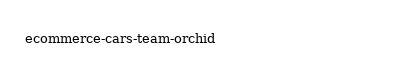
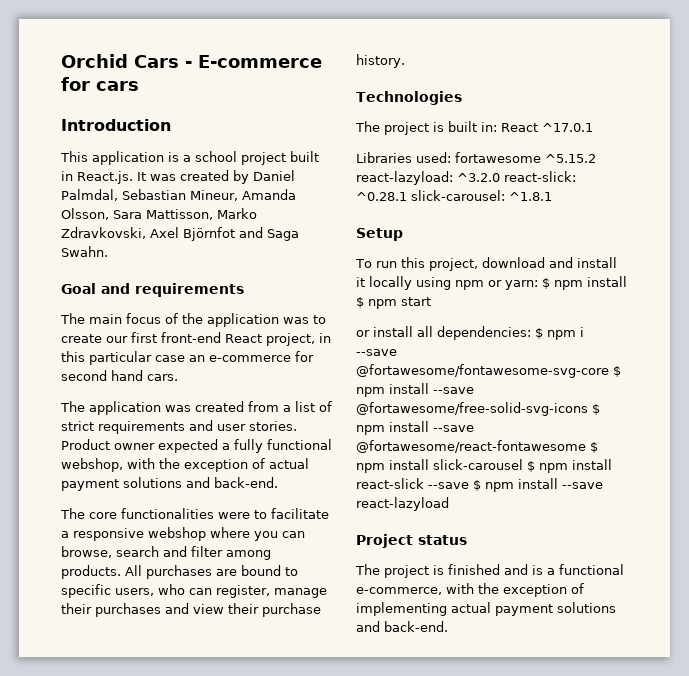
- ecommerce-cars-team-orchid
+ Orchid Cars - E-commerce for cars
+ Introduction
+ This application is a school project built in React.js. It was created by Daniel Palmdal, Sebastian Mineur, Amanda Olsson, Sara Mattisson, Marko Zdravkovski, Axel Björnfot and Saga Swahn.
+ Goal and requirements
+ The main focus of the application was to create our first front-end React project, in this particular case an e-commerce for second hand cars.
+ The application was created from a list of strict requirements and user stories. Product owner expected a fully functional webshop, with the exception of actual payment solutions and back-end.
+ The core functionalities were to facilitate a responsive webshop where you can browse, search and filter among products. All purchases are bound to specific users, who can register, manage their purchases and view their purchase history.
+ Technologies
+ The project is built in: React ^17.0.1
+ Libraries used: fortawesome ^5.15.2 react-lazyload: ^3.2.0 react-slick: ^0.28.1 slick-carousel: ^1.8.1
+ Setup
+ To run this project, download and install it locally using npm or yarn: $ npm install $ npm start
+ or install all dependencies: $ npm i --save @fortawesome/fontawesome-svg-core $ npm install --save @fortawesome/free-solid-svg-icons $ npm install --save @fortawesome/react-fontawesome $ npm install slick-carousel $ npm install react-slick --save $ npm install --save react-lazyload
+ Project status
+ The project is finished and is a functional e-commerce, with the exception of implementing actual payment solutions and back-end.

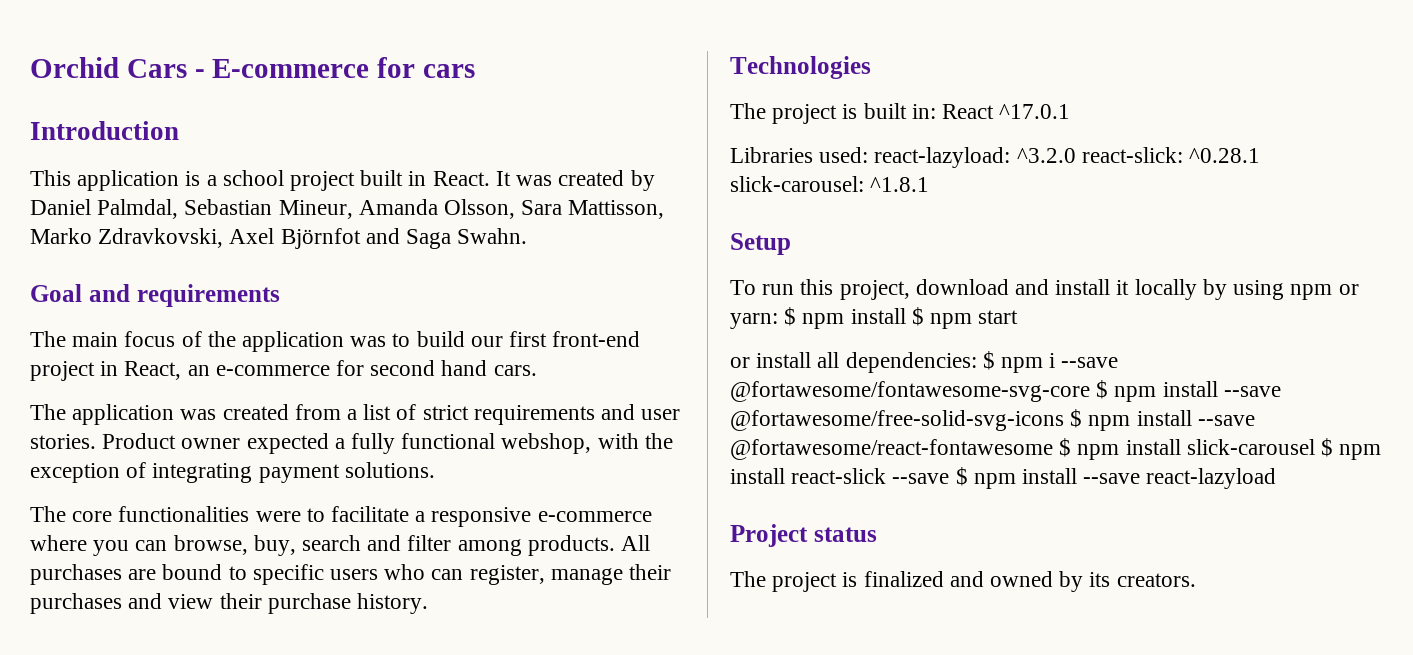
- This application is a school project built in React.js. It was created by Daniel Palmdal, Sebastian Mineur, Amanda Olsson, Sara Mattisson, Marko Zdravkovski, Axel Björnfot and Saga Swahn.
+ This application is a school project built in React. It was created by Daniel Palmdal, Sebastian Mineur, Amanda Olsson, Sara Mattisson, Marko Zdravkovski, Axel Björnfot and Saga Swahn.
- The main focus of the application was to create our first front-end React project, in this particular case an e-commerce for second hand cars.
+ The main focus of the application was to build our first front-end project in React, an e-commerce for second hand cars.
- Product owner expected a fully functional webshop, with the exception of actual payment solutions and back-end.
+ Product owner expected a fully functional webshop, with the exception of integrating payment solutions.
- The core functionalities were to facilitate a responsive webshop where you can browse, search and filter among products.
+ The core functionalities were to facilitate a responsive e-commerce where you can browse, buy, search and filter among products.
- All purchases are bound to specific users, who can register, manage their purchases and view their purchase history.
+ All purchases are bound to specific users who can register, manage their purchases and view their purchase history.
- Libraries used: fortawesome ^5.15.2 react-lazyload: ^3.2.0 react-slick: ^0.28.1 slick-carousel: ^1.8.1
+ Libraries used: react-lazyload: ^3.2.0 react-slick: ^0.28.1 slick-carousel: ^1.8.1
- To run this project, download and install it locally using npm or yarn: $ npm install $ npm start
+ To run this project, download and install it locally by using npm or yarn: $ npm install $ npm start
- The project is finished and is a functional e-commerce, with the exception of implementing actual payment solutions and back-end.
+ The project is finalized and owned by its creators.

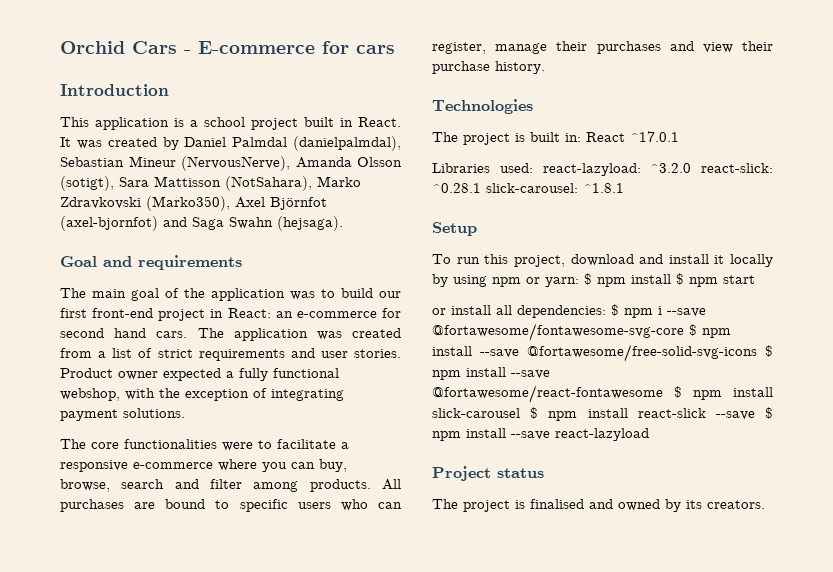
- It was created by Daniel Palmdal, Sebastian Mineur, Amanda Olsson, Sara Mattisson, Marko Zdravkovski, Axel Björnfot and Saga Swahn.
+ It was created by Daniel Palmdal (danielpalmdal), Sebastian Mineur (NervousNerve), Amanda Olsson (sotigt), Sara Mattisson (NotSahara), Marko Zdravkovski (Marko350), Axel Björnfot (axel-bjornfot) and Saga Swahn (hejsaga).
- The main focus of the application was to build our first front-end project in React, an e-commerce for second hand cars.
- The application was created from a list of strict requirements and user stories.
+ The main goal of the application was to build our first front-end project in React: an e-commerce for second hand cars. The application was created from a list of strict requirements and user stories.
- The core functionalities were to facilitate a responsive e-commerce where you can browse, buy, search and filter among products.
+ The core functionalities were to facilitate a responsive e-commerce where you can buy, browse, search and filter among products.
- The project is finalized and owned by its creators.
+ The project is finalised and owned by its creators.

